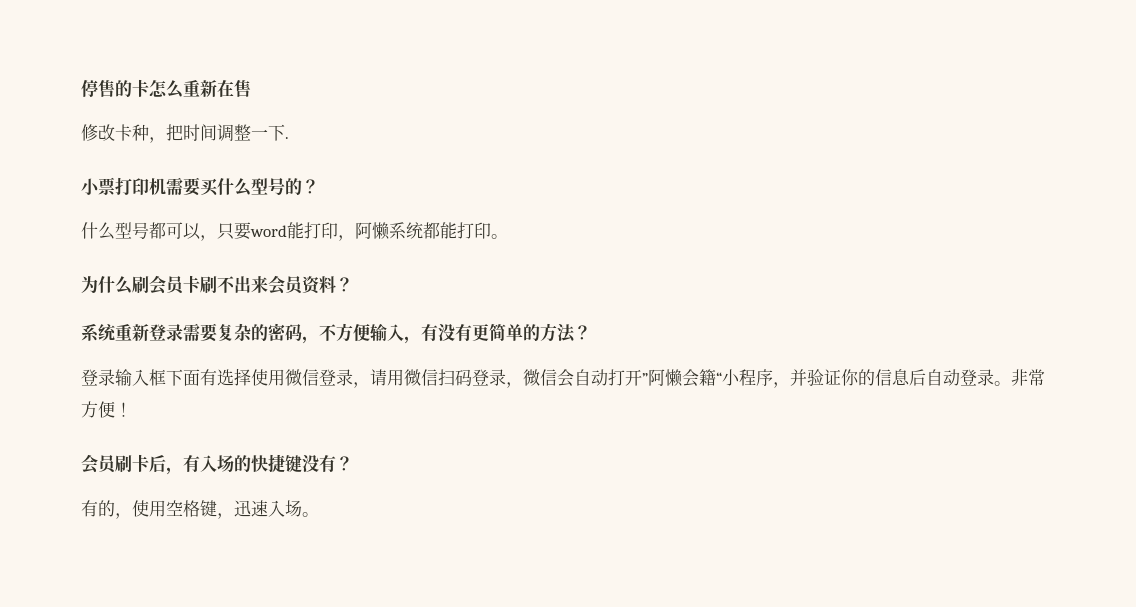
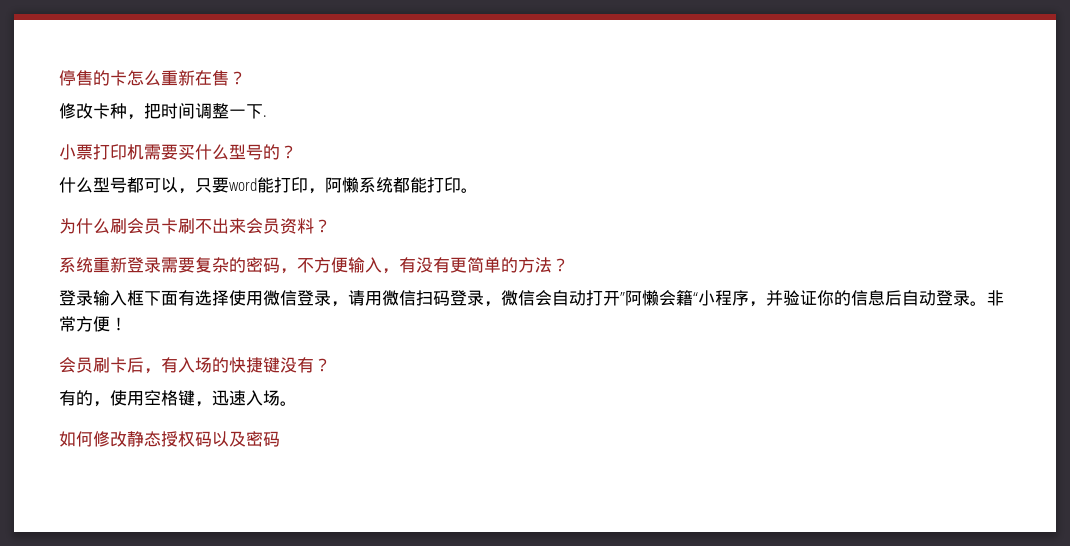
- 停售的卡怎么重新在售
+ 停售的卡怎么重新在售？
+ 如何修改静态授权码以及密码

